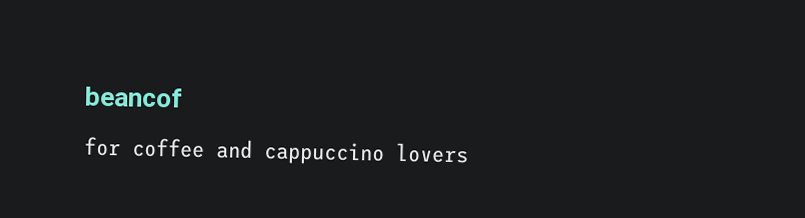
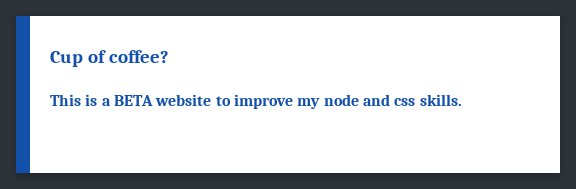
- beancof
- for coffee and cappuccino lovers
+ Cup of coffee?
+ This is a BETA website to improve my node and css skills.

